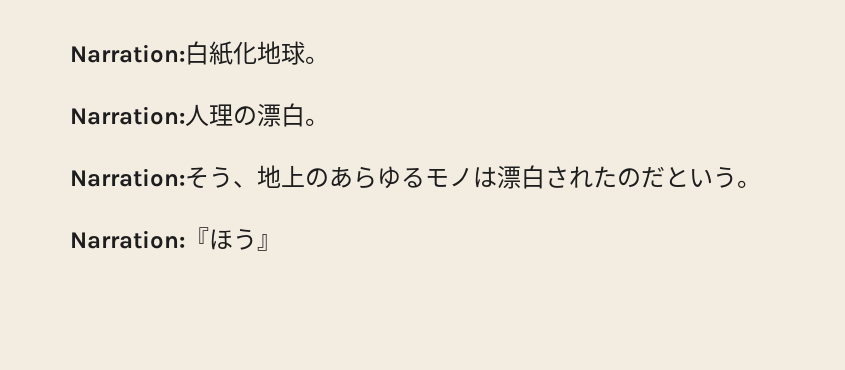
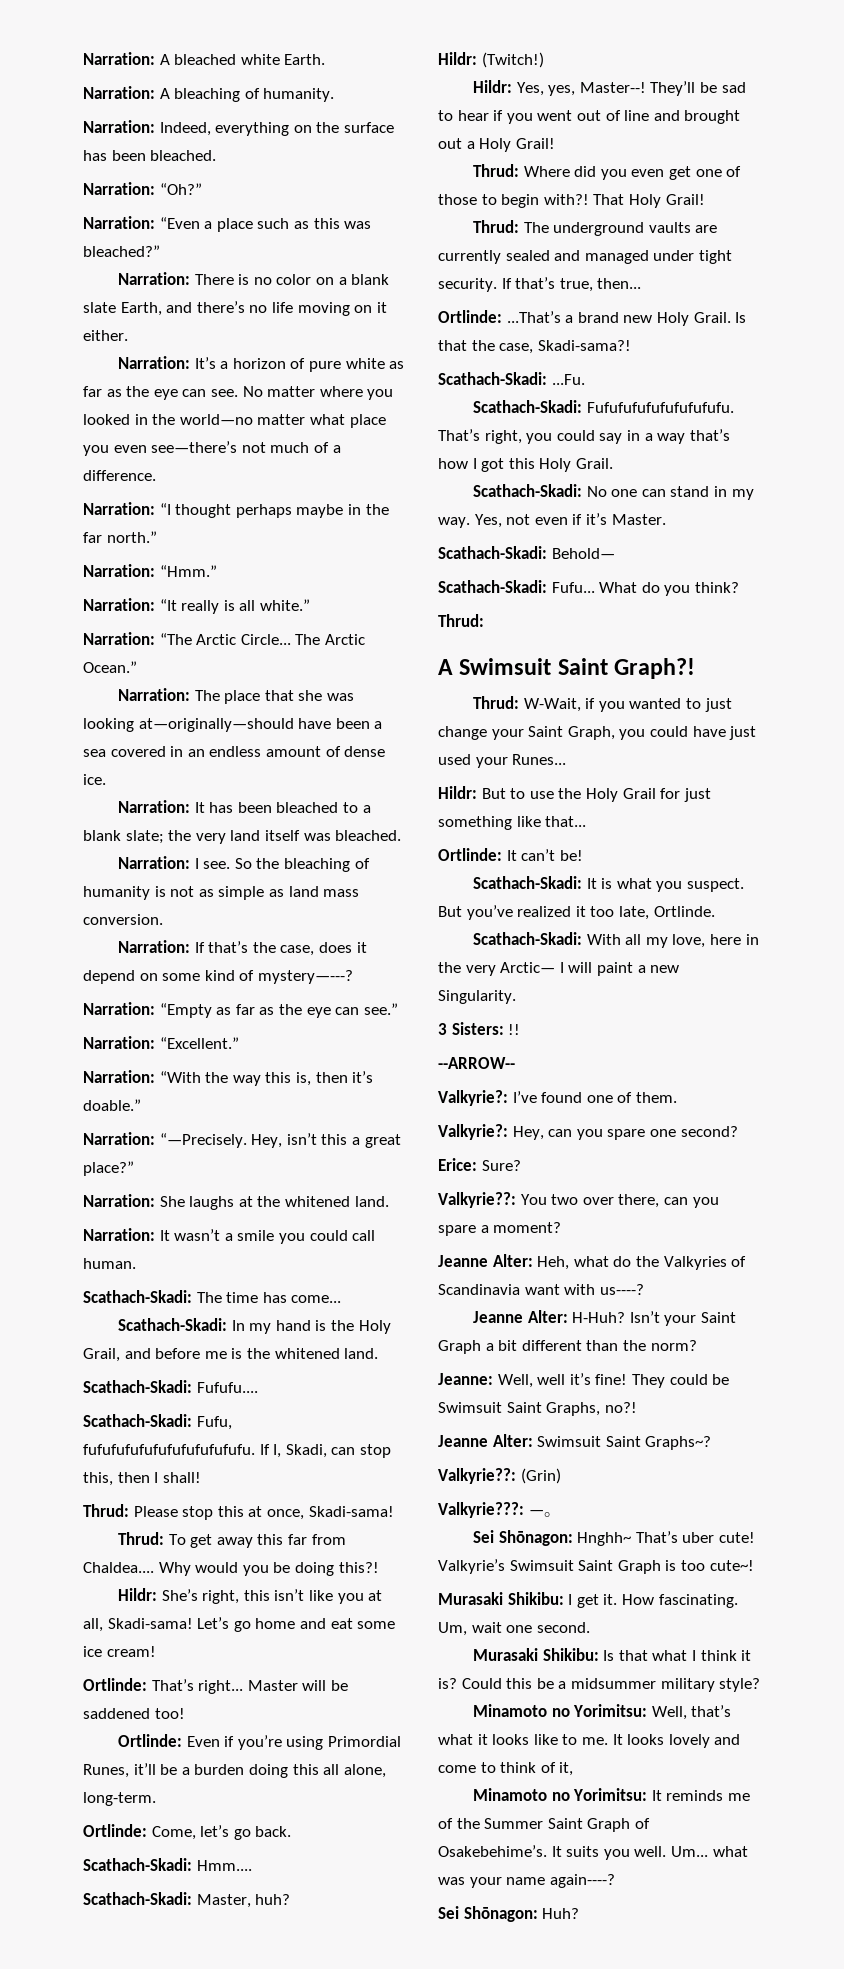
- Narration:白紙化地球。
- Narration:人理の漂白。
- Narration:そう、地上のあらゆるモノは漂白されたのだという。
- Narration:『ほう』
+ Narration: A bleached white Earth.
+ Narration: A bleaching of humanity.
+ Narration: Indeed, everything on the surface has been bleached.
+ Narration: “Oh?”
+ Narration: “Even a place such as this was bleached?”
+ Narration: There is no color on a blank slate Earth, and there’s no life moving on it either.
+ Narration: It’s a horizon of pure white as far as the eye can see. No matter where you looked in the world—no matter what place you even see—there’s not much of a difference.
+ Narration: “I thought perhaps maybe in the far north.”
+ Narration: “Hmm.”
+ Narration: “It really is all white.”
+ Narration: “The Arctic Circle... The Arctic Ocean.”
+ Narration: The place that she was looking at—originally—should have been a sea covered in an endless amount of dense ice.
+ Narration: It has been bleached to a blank slate; the very land itself was bleached.
+ Narration: I see. So the bleaching of humanity is not as simple as land mass conversion.
+ Narration: If that’s the case, does it depend on some kind of mystery—---?
+ Narration: “Empty as far as the eye can see.”
+ Narration: “Excellent.”
+ Narration: “With the way this is, then it’s doable.”
+ Narration: “—Precisely. Hey, isn’t this a great place?”
+ Narration: She laughs at the whitened land.
+ Narration: It wasn’t a smile you could call human.
+ Scathach-Skadi: The time has come...
+ Scathach-Skadi: In my hand is the Holy Grail, and before me is the whitened land.
+ Scathach-Skadi: Fufufu....
+ Scathach-Skadi: Fufu, fufufufufufufufufufufufu. If I, Skadi, can stop this, then I shall!
+ Thrud: Please stop this at once, Skadi-sama!
+ Thrud: To get away this far from Chaldea.... Why would you be doing this?!
+ Hildr: She’s right, this isn’t like you at all, Skadi-sama! Let’s go home and eat some ice cream!
+ Ortlinde: That’s right... Master will be saddened too!
+ Ortlinde: Even if you’re using Primordial Runes, it’ll be a burden doing this all alone, long-term.
+ Ortlinde: Come, let’s go back.
+ Scathach-Skadi: Hmm....
+ Scathach-Skadi: Master, huh?
+ Hildr: (Twitch!)
+ Hildr: Yes, yes, Master--! They’ll be sad to hear if you went out of line and brought out a Holy Grail!
+ Thrud: Where did you even get one of those to begin with?! That Holy Grail!
+ Thrud: The underground vaults are currently sealed and managed under tight security. If that’s true, then...
+ Ortlinde: ...That’s a brand new Holy Grail. Is that the case, Skadi-sama?!
+ Scathach-Skadi: ...Fu.
+ Scathach-Skadi: Fufufufufufufufufufu. That’s right, you could say in a way that’s how I got this Holy Grail.
+ Scathach-Skadi: No one can stand in my way. Yes, not even if it’s Master.
+ Scathach-Skadi: Behold—
+ Scathach-Skadi: Fufu... What do you think?
+ Thrud:
+ A Swimsuit Saint Graph?!
+ Thrud: W-Wait, if you wanted to just change your Saint Graph, you could have just used your Runes...
+ Hildr: But to use the Holy Grail for just something like that...
+ Ortlinde: It can’t be!
+ Scathach-Skadi: It is what you suspect. But you’ve realized it too late, Ortlinde.
+ Scathach-Skadi: With all my love, here in the very Arctic— I will paint a new Singularity.
+ 3 Sisters: !!
+ --ARROW--
+ Valkyrie?: I’ve found one of them.
+ Valkyrie?: Hey, can you spare one second?
+ Erice: Sure?
+ Valkyrie??: You two over there, can you spare a moment?
+ Jeanne Alter: Heh, what do the Valkyries of Scandinavia want with us----?
+ Jeanne Alter: H-Huh? Isn’t your Saint Graph a bit different than the norm?
+ Jeanne: Well, well it’s fine! They could be Swimsuit Saint Graphs, no?!
+ Jeanne Alter: Swimsuit Saint Graphs~?
+ Valkyrie??: (Grin)
+ Valkyrie???: —。
+ Sei Shōnagon: Hnghh~ That’s uber cute! Valkyrie’s Swimsuit Saint Graph is too cute~!
+ Murasaki Shikibu: I get it. How fascinating. Um, wait one second.
+ Murasaki Shikibu: Is that what I think it is? Could this be a midsummer military style?
+ Minamoto no Yorimitsu: Well, that’s what it looks like to me. It looks lovely and come to think of it,
+ Minamoto no Yorimitsu: It reminds me of the Summer Saint Graph of Osakebehime’s. It suits you well. Um... what was your name again----?
+ Sei Shōnagon: Huh?

